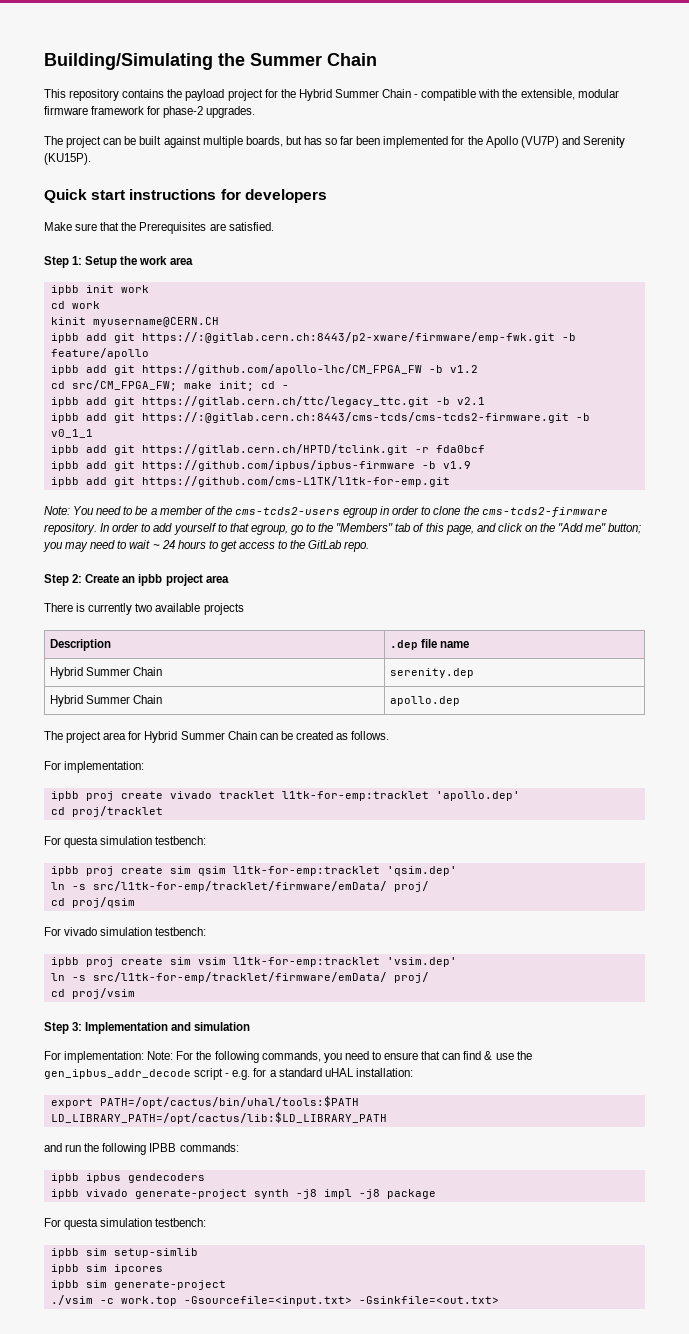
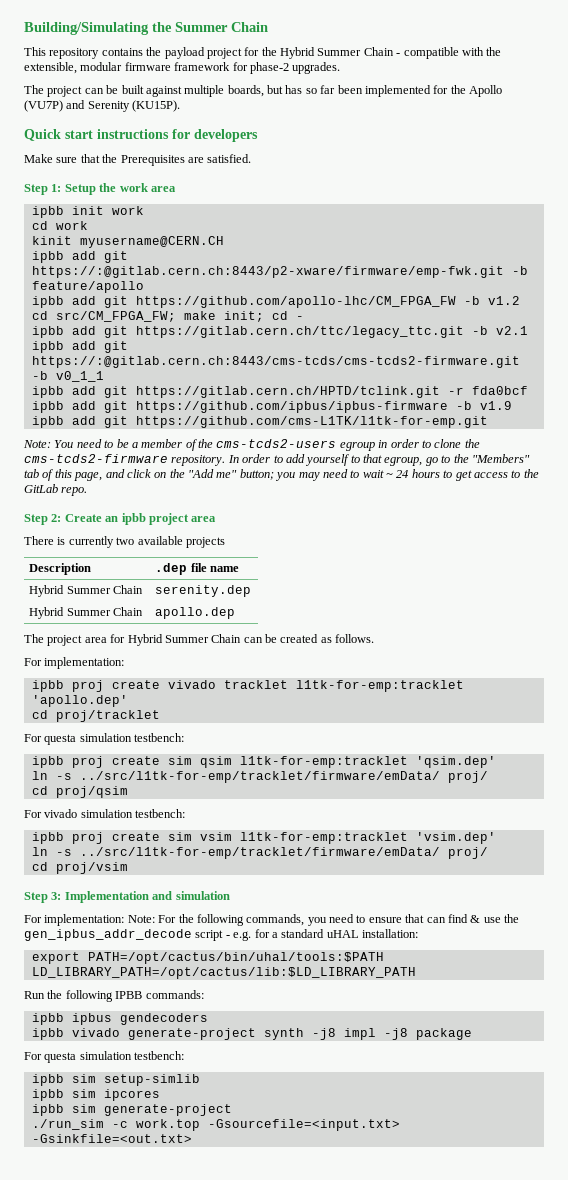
  ipbb proj create sim qsim l1tk-for-emp:tracklet 'qsim.dep'
- ln -s src/l1tk-for-emp/tracklet/firmware/emData/ proj/
+ ln -s ../src/l1tk-for-emp/tracklet/firmware/emData/ proj/
  ipbb proj create sim vsim l1tk-for-emp:tracklet 'vsim.dep'
- ln -s src/l1tk-for-emp/tracklet/firmware/emData/ proj/
+ ln -s ../src/l1tk-for-emp/tracklet/firmware/emData/ proj/
- and run the following IPBB commands:
+ Run the following IPBB commands:
- ./vsim -c work.top -Gsourcefile=<input.txt> -Gsinkfile=<out.txt>
+ ./run_sim -c work.top -Gsourcefile=<input.txt> -Gsinkfile=<out.txt>

